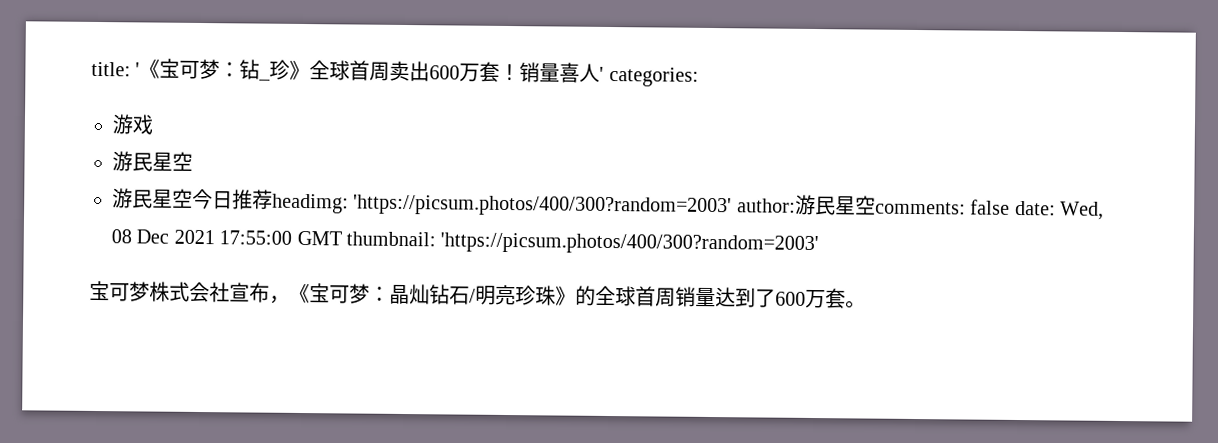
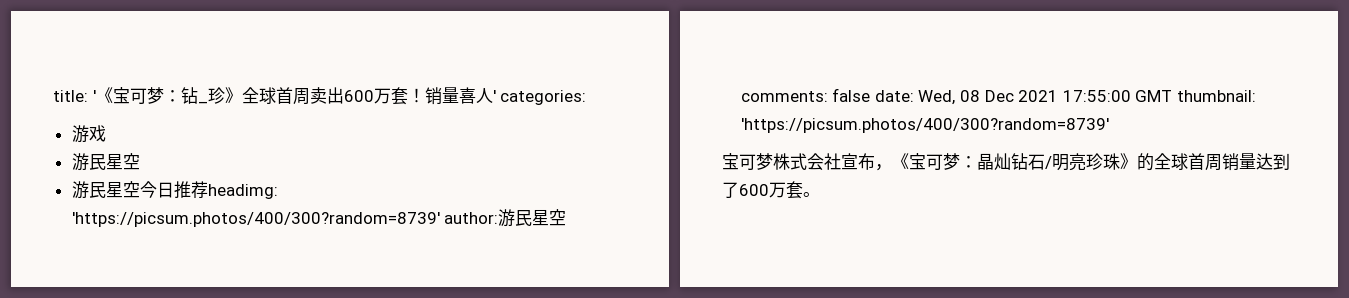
- 游民星空今日推荐headimg: 'https://picsum.photos/400/300?random=2003' author:游民星空comments: false date: Wed, 08 Dec 2021 17:55:00 GMT thumbnail: 'https://picsum.photos/400/300?random=2003'
+ 游民星空今日推荐headimg: 'https://picsum.photos/400/300?random=8739' author:游民星空comments: false date: Wed, 08 Dec 2021 17:55:00 GMT thumbnail: 'https://picsum.photos/400/300?random=8739'

